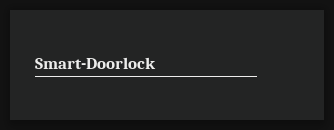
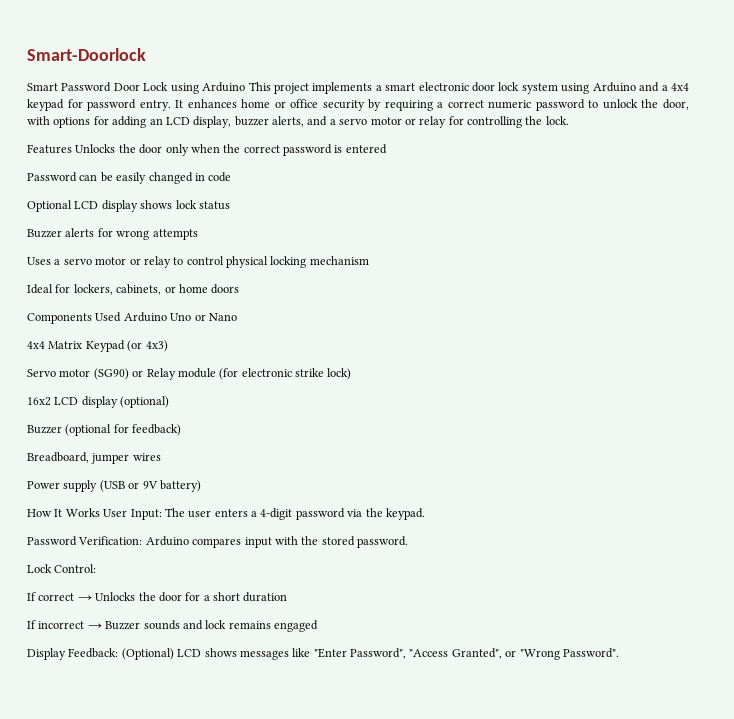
+ Smart Password Door Lock using Arduino This project implements a smart electronic door lock system using Arduino and a 4x4 keypad for password entry. It enhances home or office security by requiring a correct numeric password to unlock the door, with options for adding an LCD display, buzzer alerts, and a servo motor or relay for controlling the lock.
+ Features Unlocks the door only when the correct password is entered
+ Password can be easily changed in code
+ Optional LCD display shows lock status
+ Buzzer alerts for wrong attempts
+ Uses a servo motor or relay to control physical locking mechanism
+ Ideal for lockers, cabinets, or home doors
+ Components Used Arduino Uno or Nano
+ 4x4 Matrix Keypad (or 4x3)
+ Servo motor (SG90) or Relay module (for electronic strike lock)
+ 16x2 LCD display (optional)
+ Buzzer (optional for feedback)
+ Breadboard, jumper wires
+ Power supply (USB or 9V battery)
+ How It Works User Input: The user enters a 4-digit password via the keypad.
+ Password Verification: Arduino compares input with the stored password.
+ Lock Control:
+ If correct → Unlocks the door for a short duration
+ If incorrect → Buzzer sounds and lock remains engaged
+ Display Feedback: (Optional) LCD shows messages like "Enter Password", "Access Granted", or "Wrong Password".

